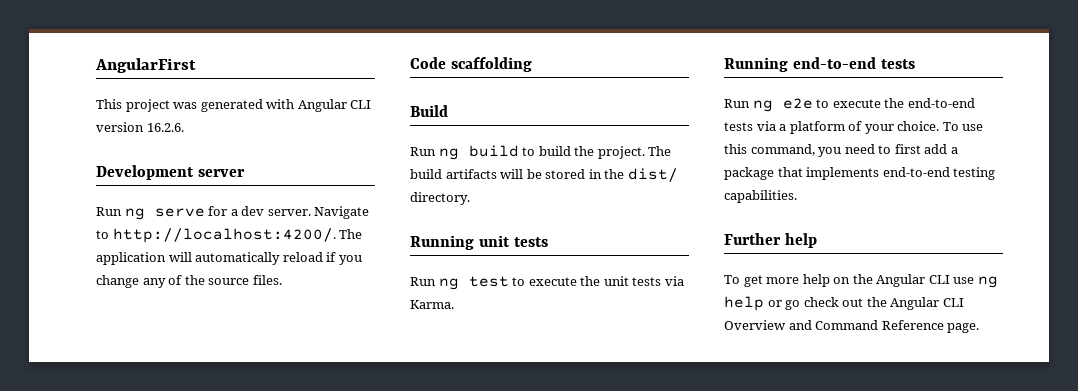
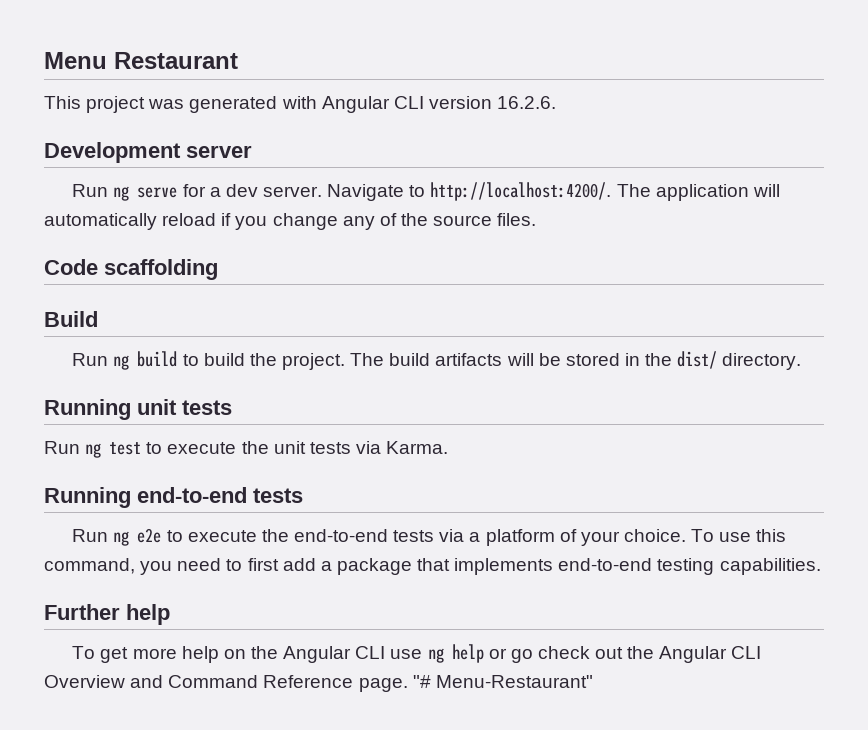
- AngularFirst
+ Menu Restaurant
+ "# Menu-Restaurant"

